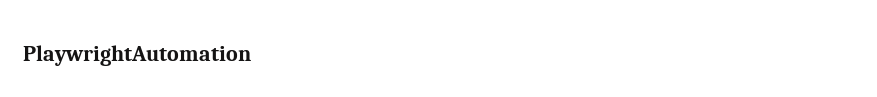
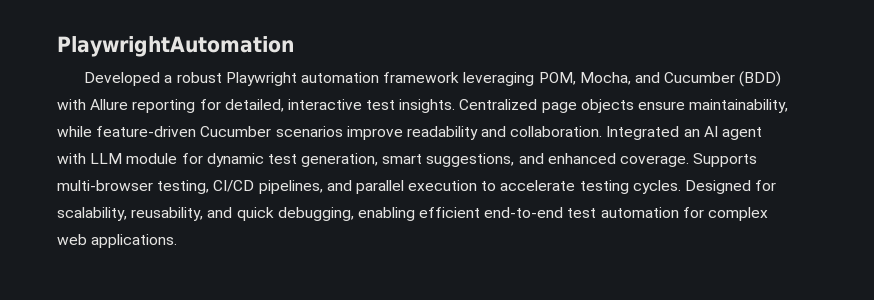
+ Developed a robust Playwright automation framework leveraging POM, Mocha, and Cucumber (BDD) with Allure reporting for detailed, interactive test insights. Centralized page objects ensure maintainability, while feature-driven Cucumber scenarios improve readability and collaboration. Integrated an AI agent with LLM module for dynamic test generation, smart suggestions, and enhanced coverage. Supports multi-browser testing, CI/CD pipelines, and parallel execution to accelerate testing cycles. Designed for scalability, reusability, and quick debugging, enabling efficient end-to-end test automation for complex web applications.

